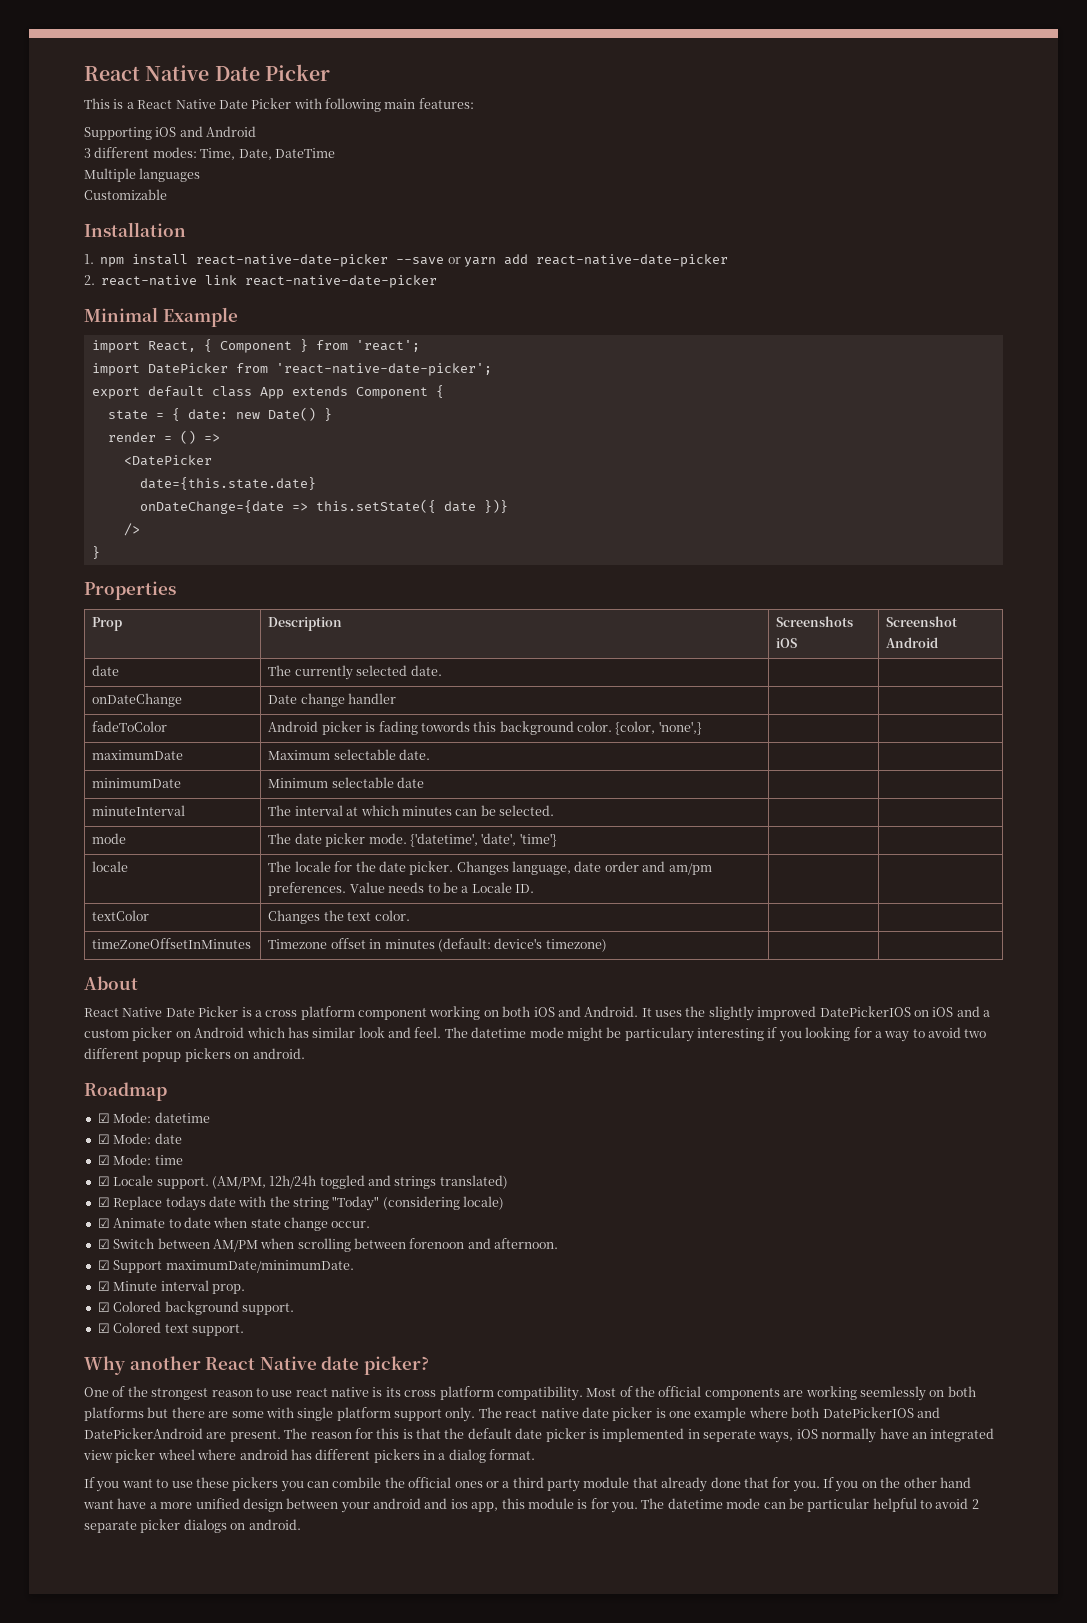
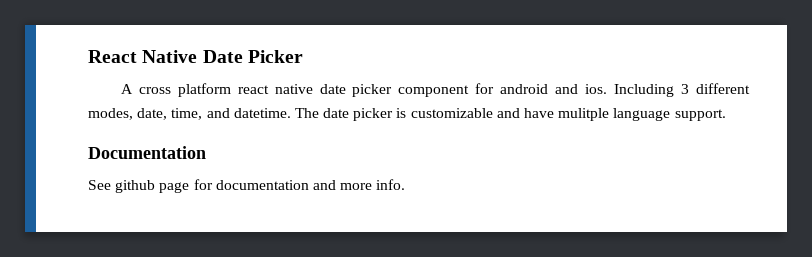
- This is a React Native Date Picker with following main features:
- Supporting iOS and Android
- 3 different modes: Time, Date, DateTime
- Multiple languages
- Customizable
- Installation
- 1. npm install react-native-date-picker --save or yarn add react-native-date-picker
- 2. react-native link react-native-date-picker
- Minimal Example
- import React, { Component } from 'react';
- import DatePicker from 'react-native-date-picker';
- export default class App extends Component {
- state = { date: new Date() }
- render = () =>
- <DatePicker
- date={this.state.date}
- onDateChange={date => this.setState({ date })}
- />
- }
- Properties
- Prop | Description | Screenshots iOS | Screenshot Android
- date | The currently selected date. | |
- onDateChange | Date change handler | |
- fadeToColor | Android picker is fading towords this background color. {color, 'none',} | |
- maximumDate | Maximum selectable date. | |
- minimumDate | Minimum selectable date | |
- minuteInterval | The interval at which minutes can be selected. | |
- mode | The date picker mode. {'datetime', 'date', 'time'} | |
- locale | The locale for the date picker. Changes language, date order and am/pm preferences. Value needs to be a Locale ID. | |
- textColor | Changes the text color. | |
- timeZoneOffsetInMinutes | Timezone offset in minutes (default: device's timezone) | |
- About
- React Native Date Picker is a cross platform component working on both iOS and Android. It uses the slightly improved DatePickerIOS on iOS and a custom picker on Android which has similar look and feel. The datetime mode might be particulary interesting if you looking for a way to avoid two different popup pickers on android.
- Roadmap
- ☑ Mode: datetime
- ☑ Mode: date
- ☑ Mode: time
- ☑ Locale support. (AM/PM, 12h/24h toggled and strings translated)
- ☑ Replace todays date with the string "Today" (considering locale)
- ☑ Animate to date when state change occur.
- ☑ Switch between AM/PM when scrolling between forenoon and afternoon.
- ☑ Support maximumDate/minimumDate.
- ☑ Minute interval prop.
- ☑ Colored background support.
- ☑ Colored text support.
- Why another React Native date picker?
- One of the strongest reason to use react native is its cross platform compatibility. Most of the official components are working seemlessly on both platforms but there are some with single platform support only. The react native date picker is one example where both DatePickerIOS and DatePickerAndroid are present. The reason for this is that the default date picker is implemented in seperate ways, iOS normally have an integrated view picker wheel where android has different pickers in a dialog format.
- If you want to use these pickers you can combile the official ones or a third party module that already done that for you. If you on the other hand want have a more unified design between your android and ios app, this module is for you. The datetime mode can be particular helpful to avoid 2 separate picker dialogs on android.
+ A cross platform react native date picker component for android and ios. Including 3 different modes, date, time, and datetime. The date picker is customizable and have mulitple language support.
+ Documentation
+ See github page for documentation and more info.

